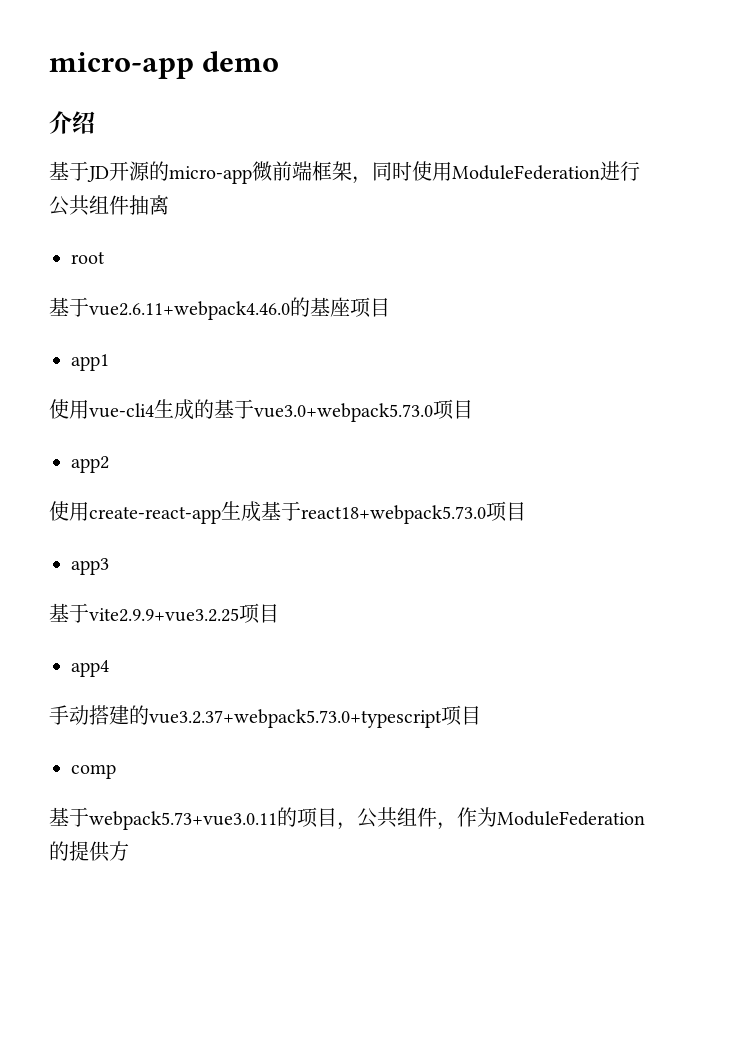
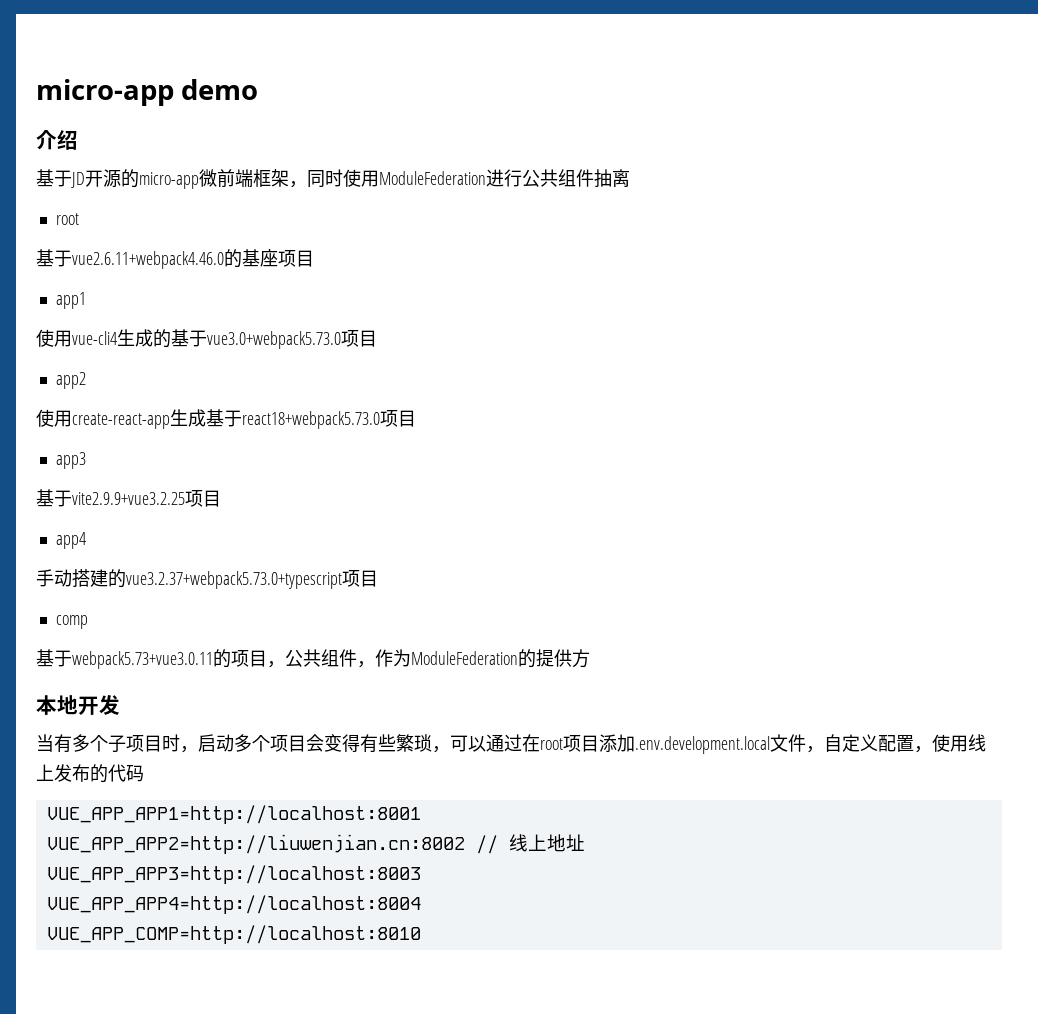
+ 本地开发
+ 当有多个子项目时，启动多个项目会变得有些繁琐，可以通过在root项目添加.env.development.local文件，自定义配置，使用线上发布的代码
+ VUE_APP_APP1=http://localhost:8001
+ VUE_APP_APP2=http://liuwenjian.cn:8002 // 线上地址
+ VUE_APP_APP3=http://localhost:8003
+ VUE_APP_APP4=http://localhost:8004
+ VUE_APP_COMP=http://localhost:8010

